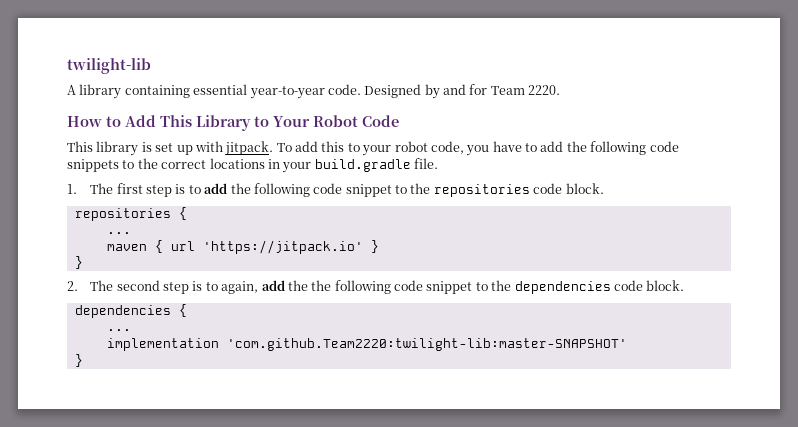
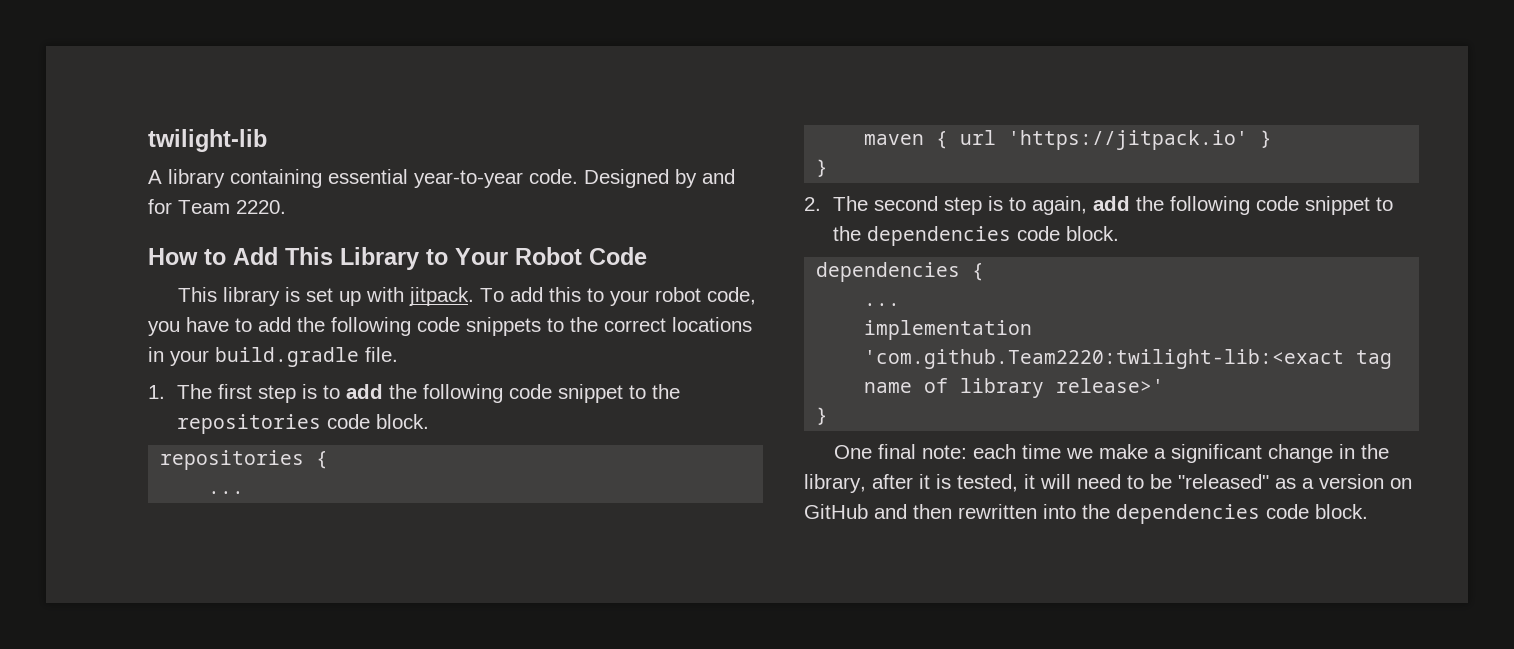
- 2. The second step is to again, add the the following code snippet to the dependencies code block.
+ 2. The second step is to again, add the following code snippet to the dependencies code block.
- implementation 'com.github.Team2220:twilight-lib:master-SNAPSHOT'
+ implementation 'com.github.Team2220:twilight-lib:<exact tag name of library release>'
  }
+ One final note: each time we make a significant change in the library, after it is tested, it will need to be "released" as a version on GitHub and then rewritten into the dependencies code block.

